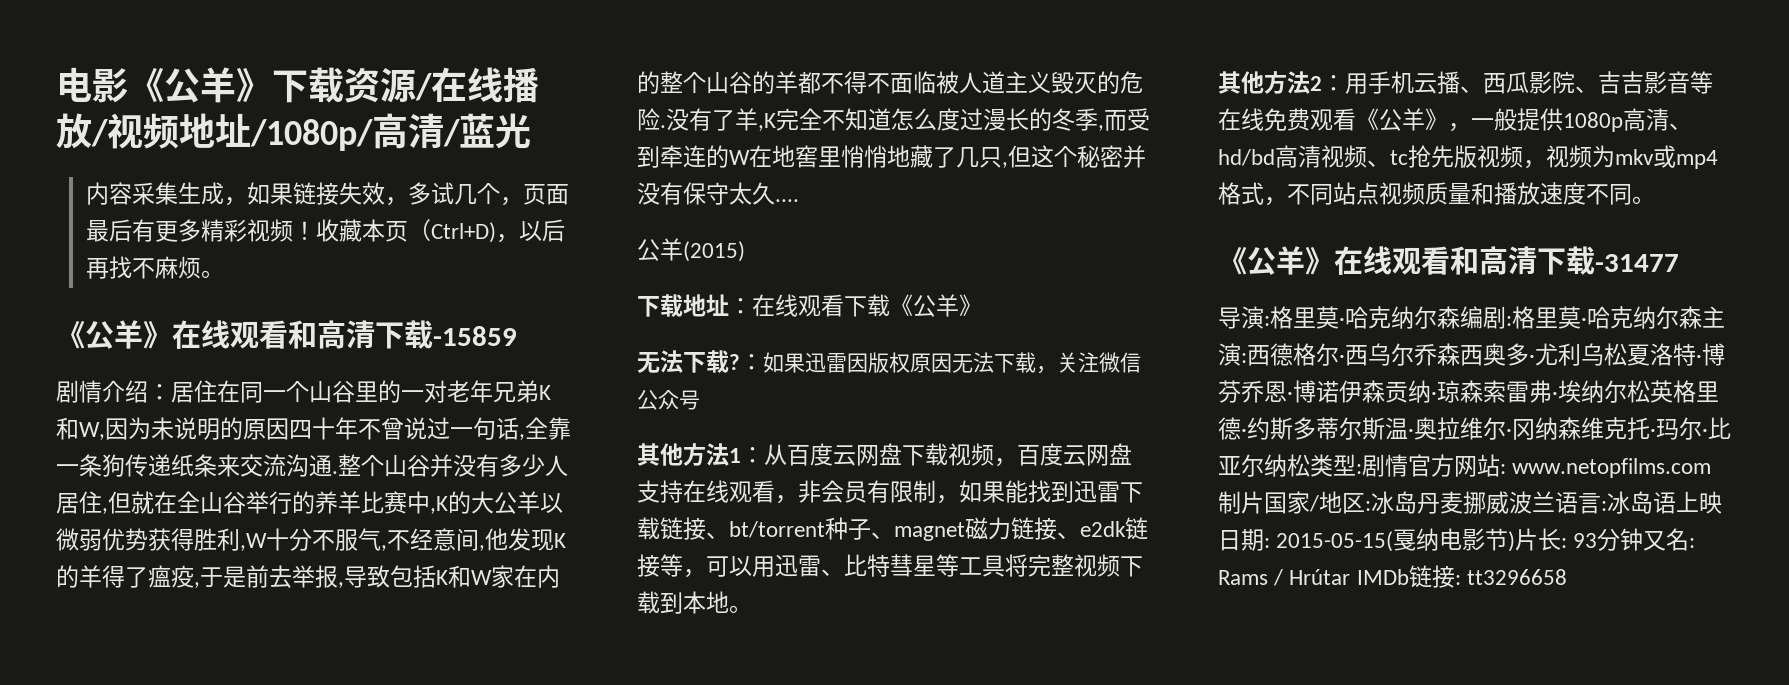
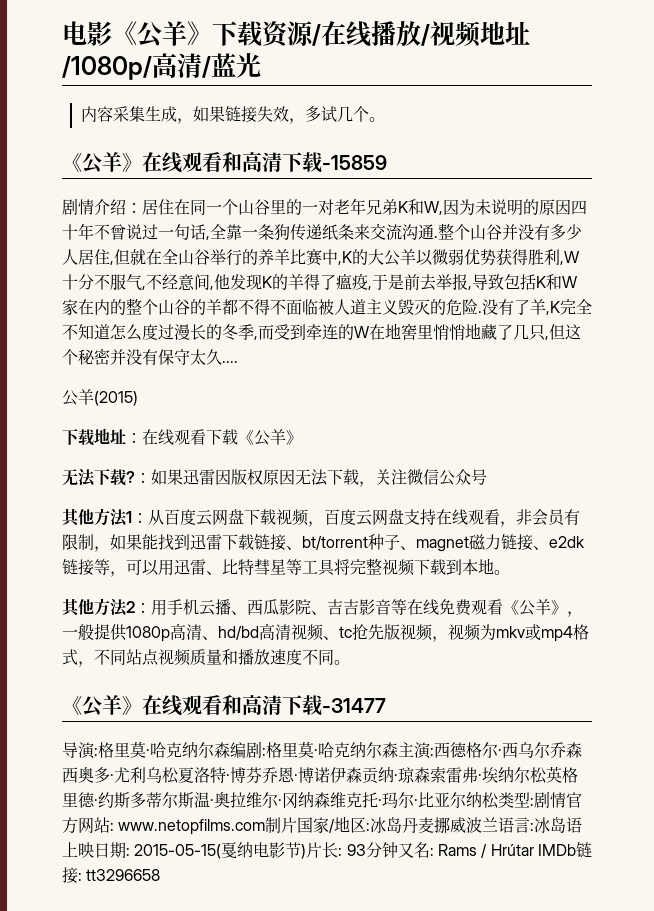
- 内容采集生成，如果链接失效，多试几个，页面最后有更多精彩视频！收藏本页（Ctrl+D)，以后再找不麻烦。
+ 内容采集生成，如果链接失效，多试几个。

